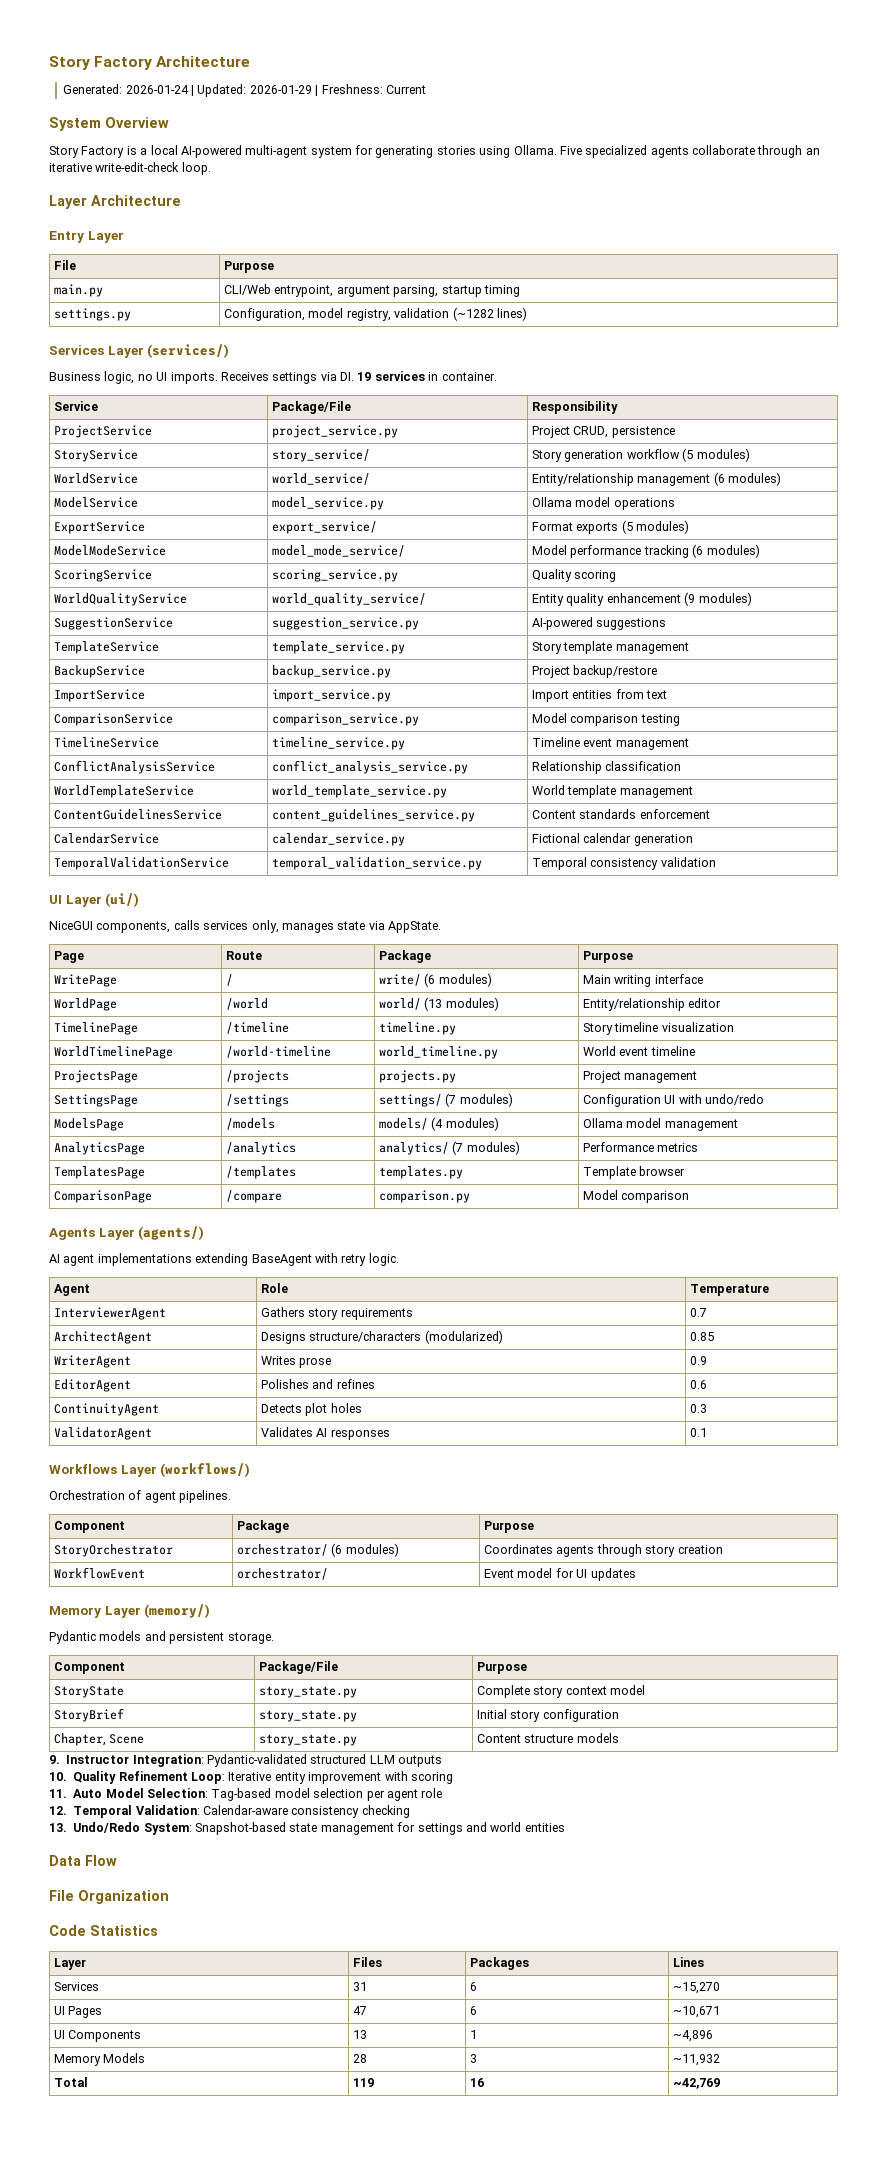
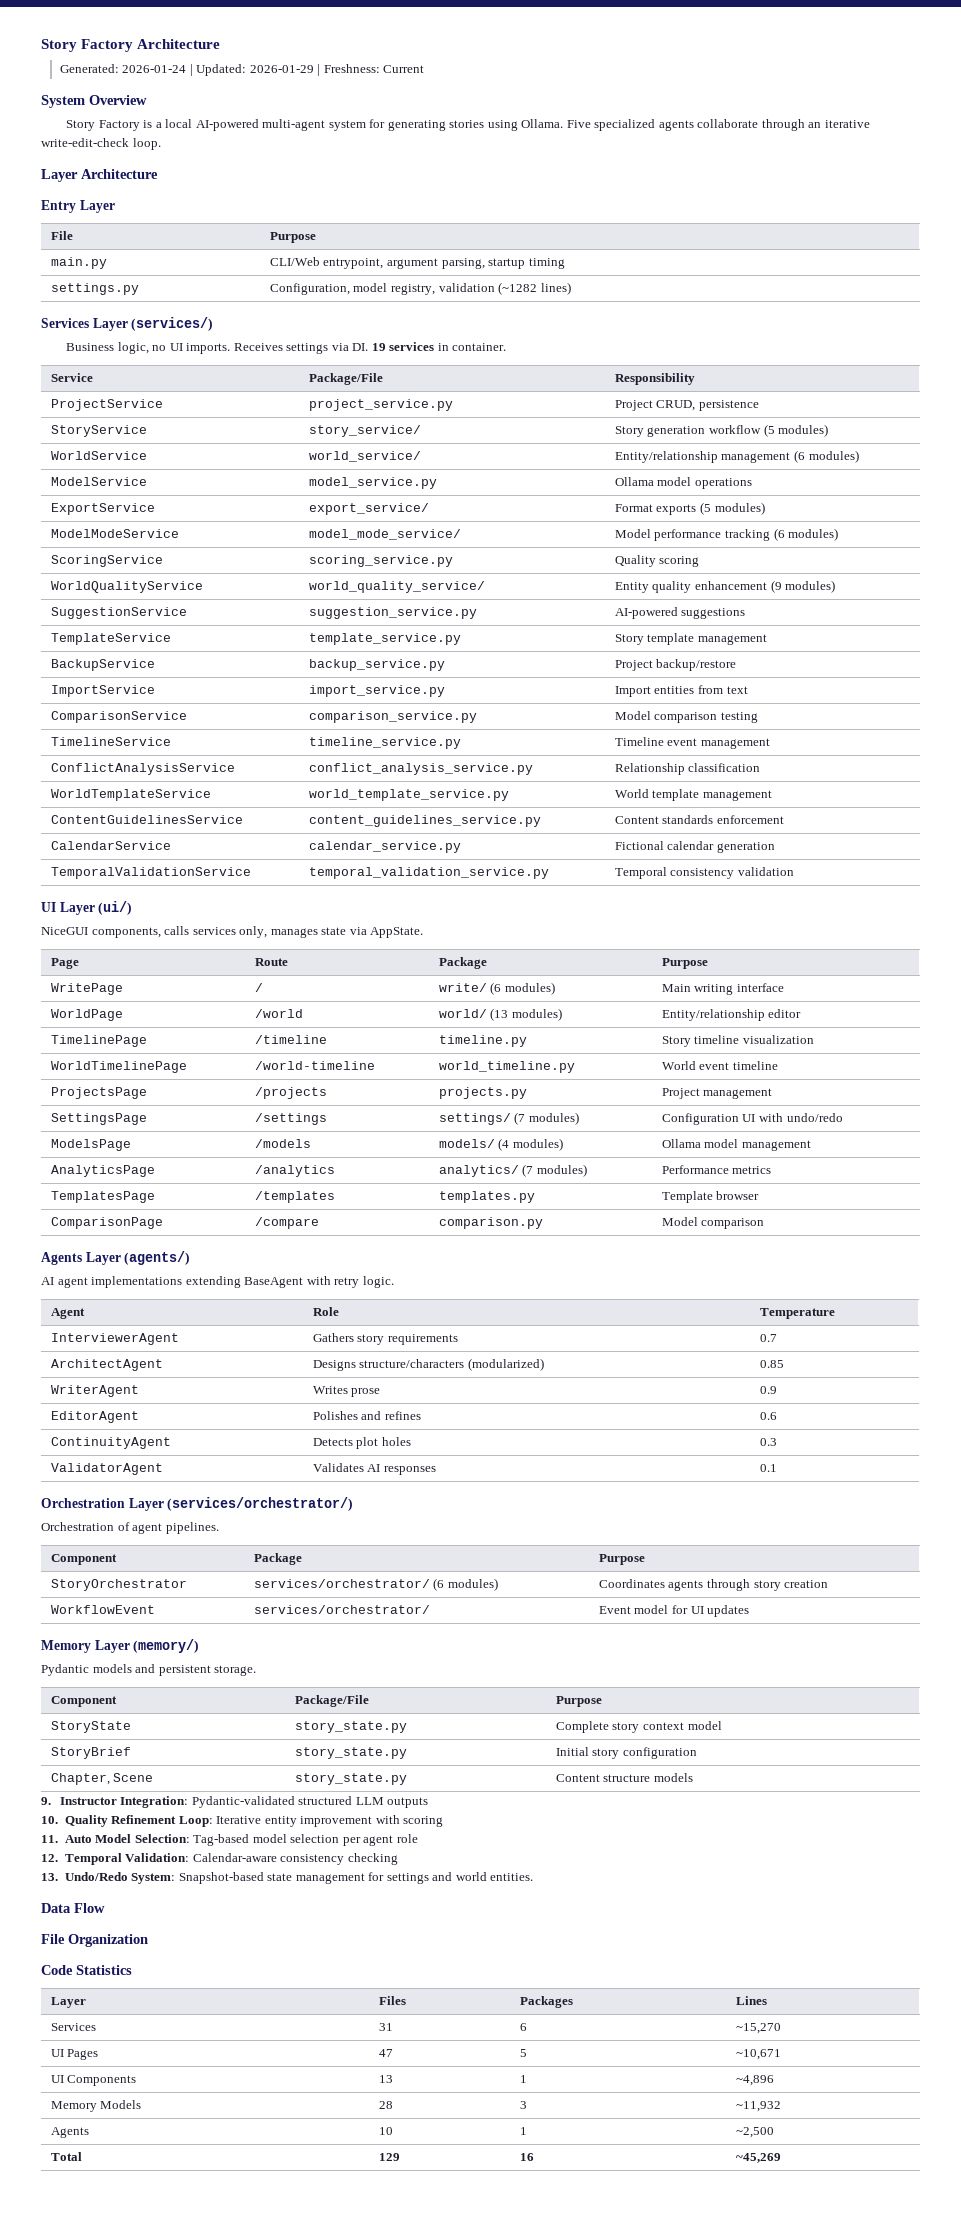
- Workflows Layer (workflows/)
+ Orchestration Layer (services/orchestrator/)
- StoryOrchestrator | orchestrator/ (6 modules) | Coordinates agents through story creation
+ StoryOrchestrator | services/orchestrator/ (6 modules) | Coordinates agents through story creation
- WorkflowEvent | orchestrator/ | Event model for UI updates
+ WorkflowEvent | services/orchestrator/ | Event model for UI updates
- 13. Undo/Redo System: Snapshot-based state management for settings and world entities
+ 13. Undo/Redo System: Snapshot-based state management for settings and world entities.
- UI Pages | 47 | 6 | ~10,671
+ UI Pages | 47 | 5 | ~10,671
+ Agents | 10 | 1 | ~2,500
- Total | 119 | 16 | ~42,769
+ Total | 129 | 16 | ~45,269

